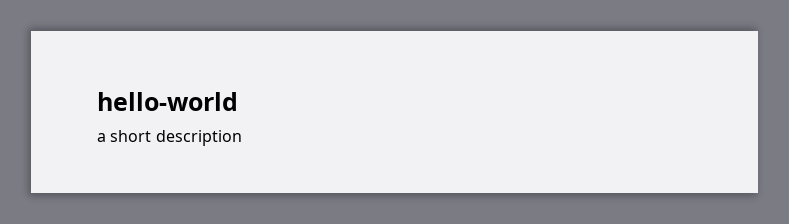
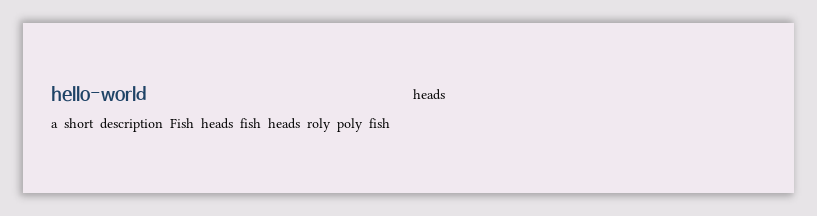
- a short description
+ a short description Fish heads fish heads roly poly fish heads

